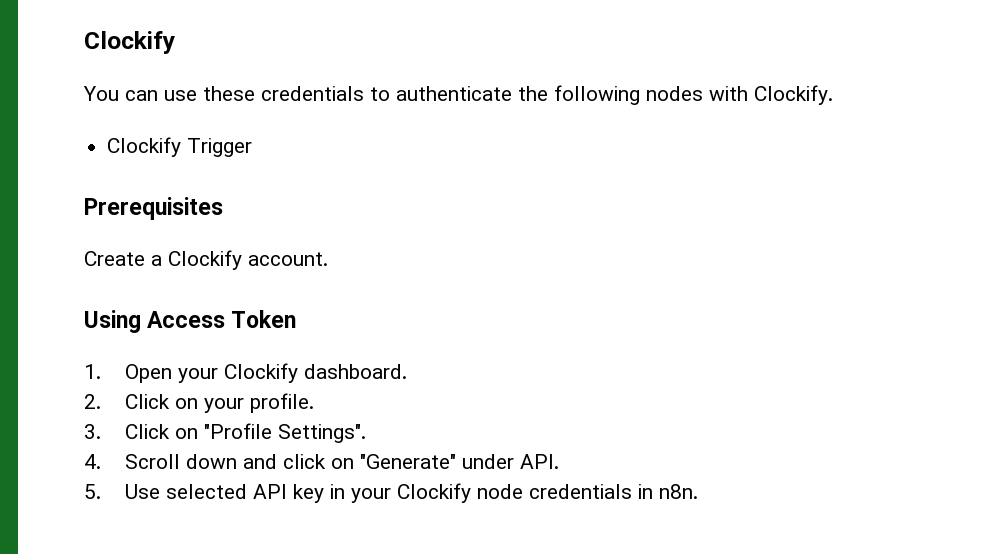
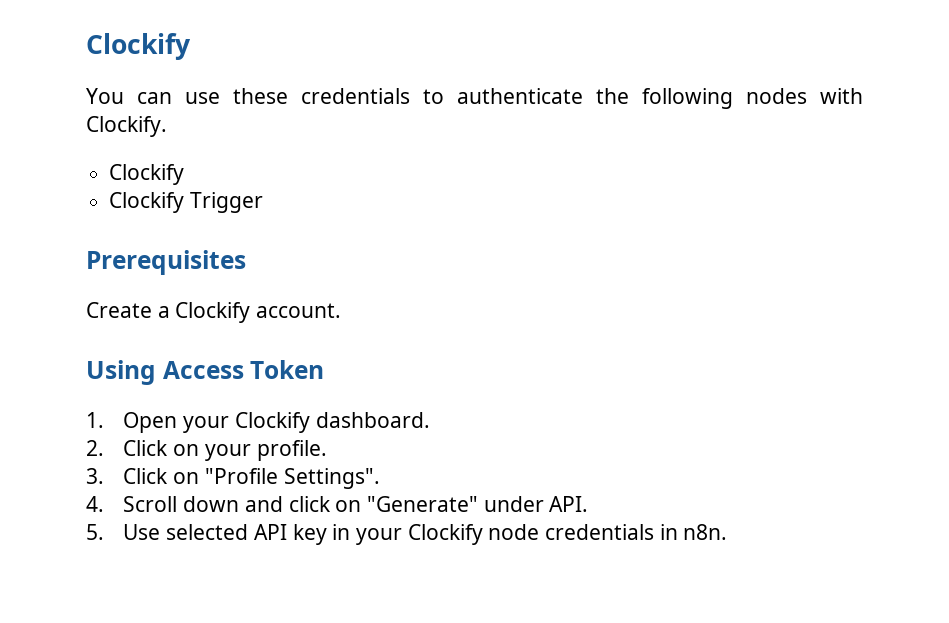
  You can use these credentials to authenticate the following nodes with Clockify.
+ Clockify

